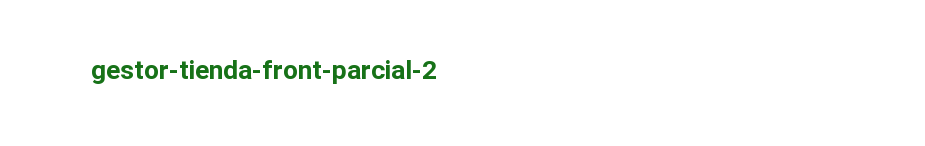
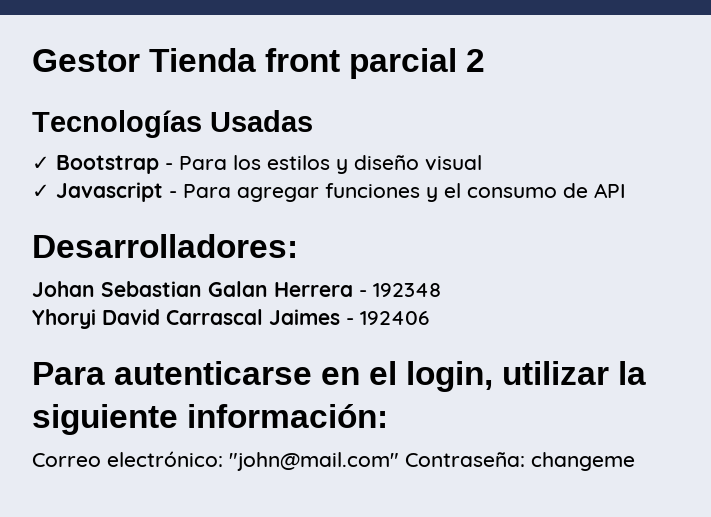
- gestor-tienda-front-parcial-2
+ Gestor Tienda front parcial 2
+ Tecnologías Usadas
+ ✓ Bootstrap - Para los estilos y diseño visual
+ ✓ Javascript - Para agregar funciones y el consumo de API
+ Desarrolladores:
+ Johan Sebastian Galan Herrera - 192348
+ Yhoryi David Carrascal Jaimes - 192406
+ Para autenticarse en el login, utilizar la siguiente información:
+ Correo electrónico: "john@mail.com" Contraseña: changeme

